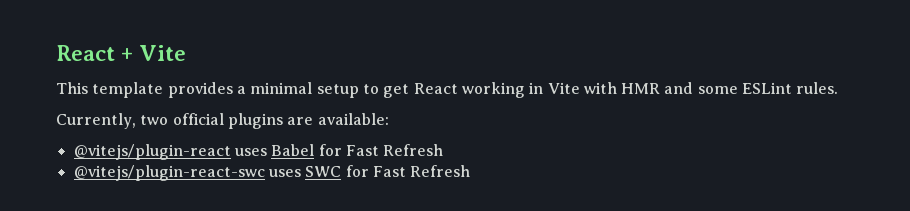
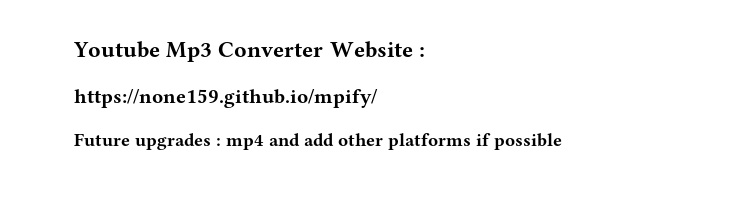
- React + Vite
- This template provides a minimal setup to get React working in Vite with HMR and some ESLint rules.
- Currently, two official plugins are available:
- @vitejs/plugin-react uses Babel for Fast Refresh
- @vitejs/plugin-react-swc uses SWC for Fast Refresh
+ Youtube Mp3 Converter Website :
+ https://none159.github.io/mpify/
+ Future upgrades : mp4 and add other platforms if possible

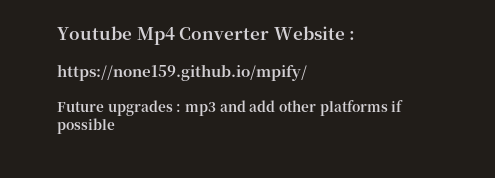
- Youtube Mp3 Converter Website :
+ Youtube Mp4 Converter Website :
- Future upgrades : mp4 and add other platforms if possible
+ Future upgrades : mp3 and add other platforms if possible

